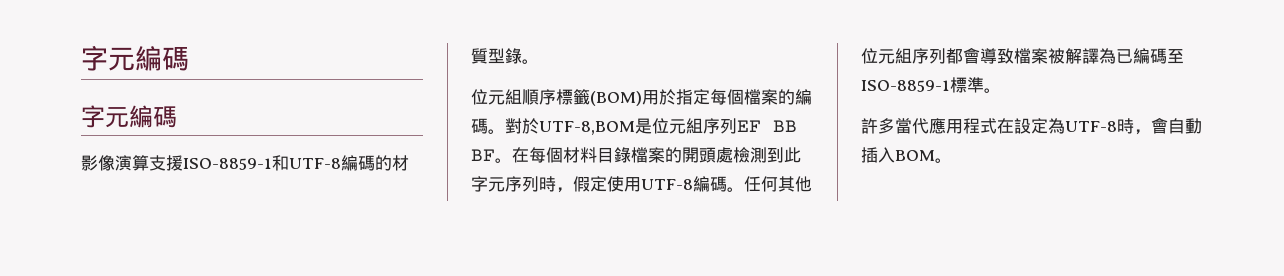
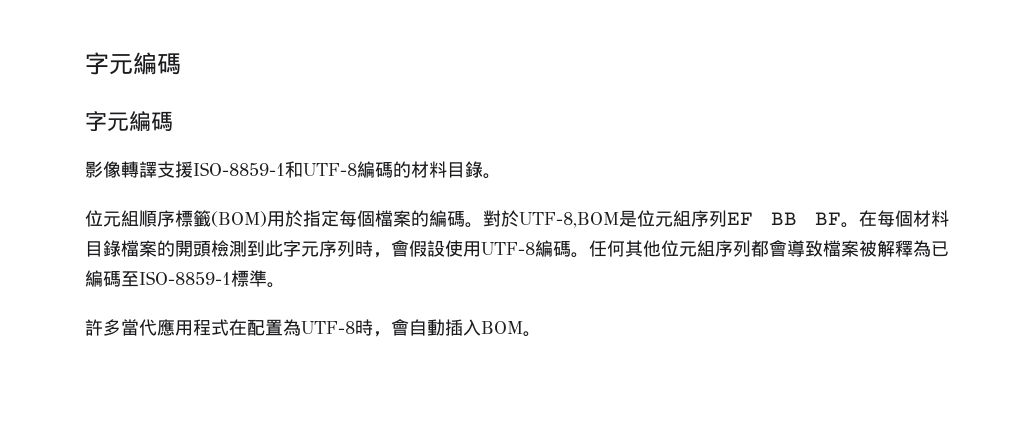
- 影像演算支援ISO-8859-1和UTF-8編碼的材質型錄。
+ 影像轉譯支援ISO-8859-1和UTF-8編碼的材料目錄。
- 在每個材料目錄檔案的開頭處檢測到此字元序列時，假定使用UTF-8編碼。
+ 在每個材料目錄檔案的開頭檢測到此字元序列時，會假設使用UTF-8編碼。
- 任何其他位元組序列都會導致檔案被解譯為已編碼至ISO-8859-1標準。
+ 任何其他位元組序列都會導致檔案被解釋為已編碼至ISO-8859-1標準。
- 許多當代應用程式在設定為UTF-8時，會自動插入BOM。
+ 許多當代應用程式在配置為UTF-8時，會自動插入BOM。

